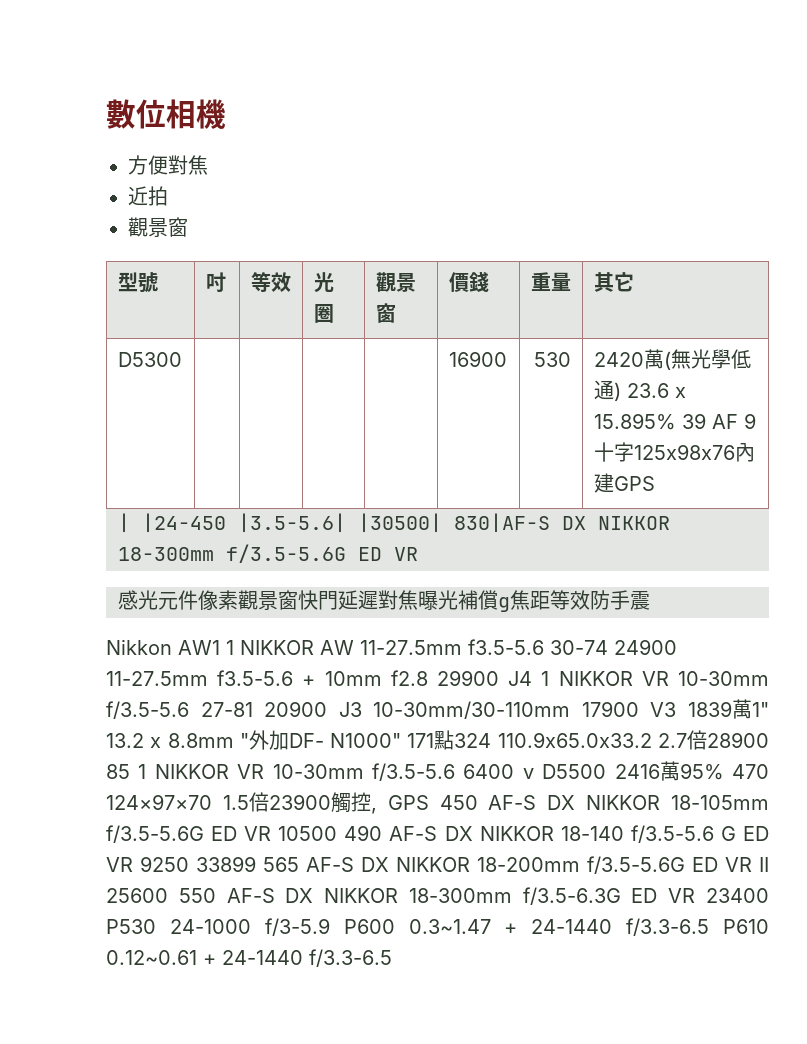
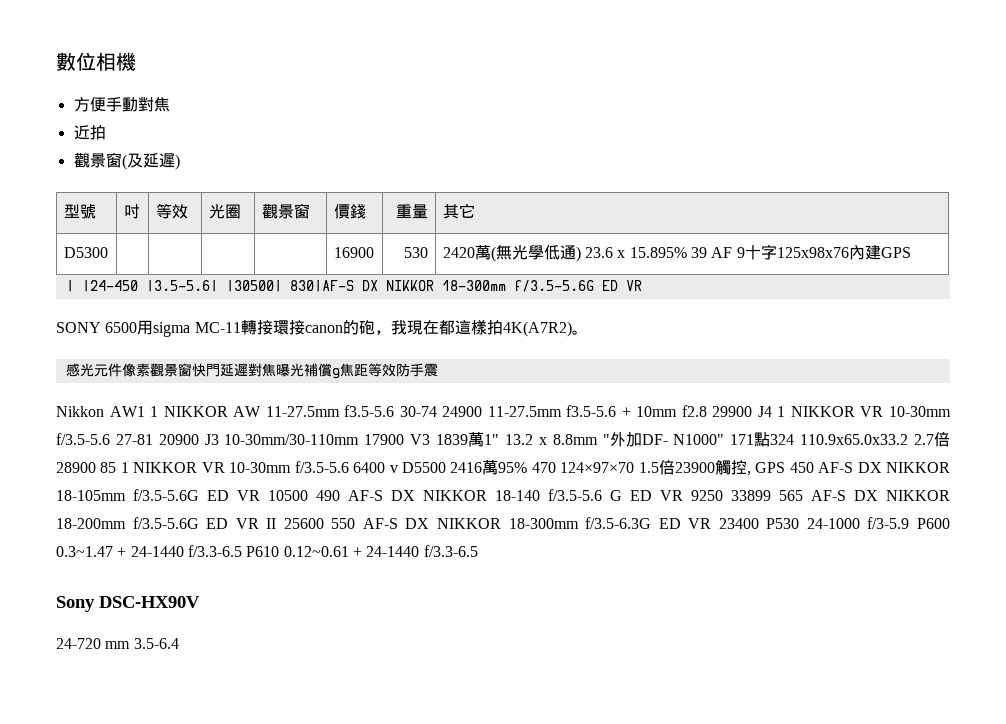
- 方便對焦
+ 方便手動對焦
  近拍
- 觀景窗
+ 觀景窗(及延遲)
+ SONY 6500用sigma MC-11轉接環接canon的砲，我現在都這樣拍4K(A7R2)。
+ Sony DSC-HX90V
+ 24-720 mm 3.5-6.4

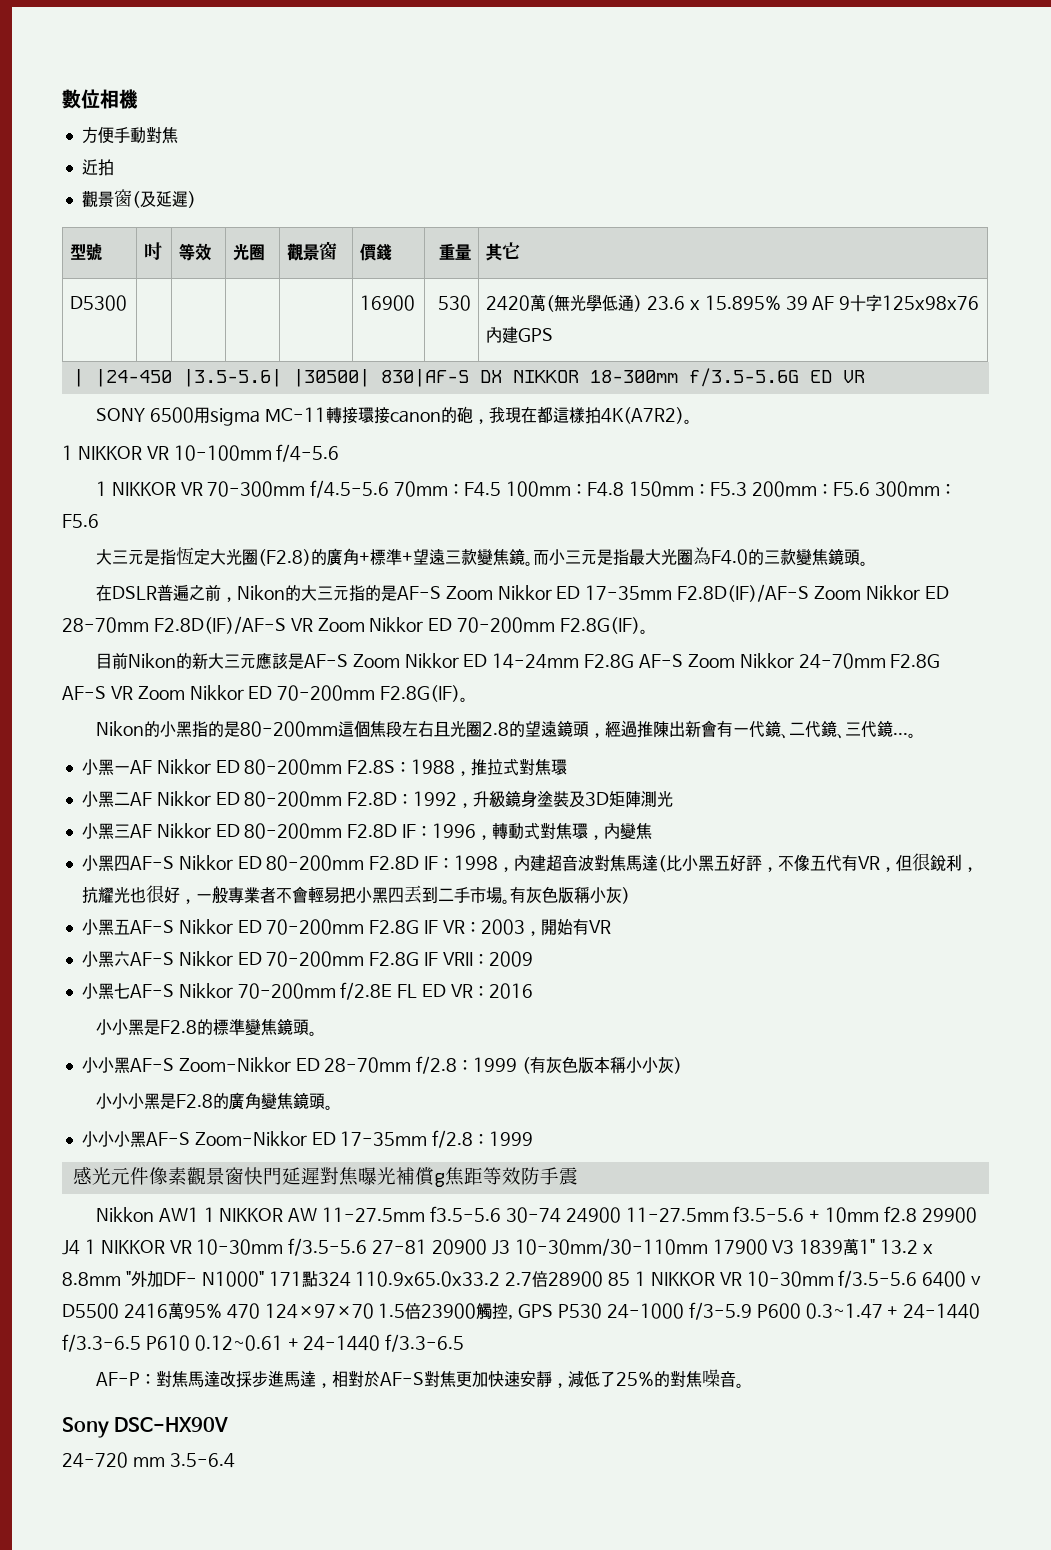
+ 1 NIKKOR VR 10-100mm f/4-5.6
+ 1 NIKKOR VR 70-300mm f/4.5-5.6 70mm：F4.5 100mm：F4.8 150mm：F5.3 200mm：F5.6 300mm：F5.6
+ 大三元是指恆定大光圈(F2.8)的廣角+標準+望遠三款變焦鏡。而小三元是指最大光圈為F4.0的三款變焦鏡頭。
+ 在DSLR普遍之前，Nikon的大三元指的是AF-S Zoom Nikkor ED 17-35mm F2.8D(IF)/AF-S Zoom Nikkor ED 28-70mm F2.8D(IF)/AF-S VR Zoom Nikkor ED 70-200mm F2.8G(IF)。
+ 目前Nikon的新大三元應該是AF-S Zoom Nikkor ED 14-24mm F2.8G AF-S Zoom Nikkor 24-70mm F2.8G AF-S VR Zoom Nikkor ED 70-200mm F2.8G(IF)。
+ Nikon的小黑指的是80-200mm這個焦段左右且光圈2.8的望遠鏡頭，經過推陳出新會有一代鏡、二代鏡、三代鏡...。
+ 小黑一AF Nikkor ED 80-200mm F2.8S：1988，推拉式對焦環
+ 小黑二AF Nikkor ED 80-200mm F2.8D：1992，升級鏡身塗裝及3D矩陣測光
+ 小黑三AF Nikkor ED 80-200mm F2.8D IF：1996，轉動式對焦環，內變焦
+ 小黑四AF-S Nikkor ED 80-200mm F2.8D IF：1998，內建超音波對焦馬達(比小黑五好評，不像五代有VR，但很銳利，抗耀光也很好，一般專業者不會輕易把小黑四丟到二手市場。有灰色版稱小灰)
+ 小黑五AF-S Nikkor ED 70-200mm F2.8G IF VR：2003，開始有VR
+ 小黑六AF-S Nikkor ED 70-200mm F2.8G IF VRII：2009
+ 小黑七AF-S Nikkor 70-200mm f/2.8E FL ED VR：2016
+ 小小黑是F2.8的標準變焦鏡頭。
+ 小小黑AF-S Zoom-Nikkor ED 28-70mm f/2.8：1999 (有灰色版本稱小小灰)
+ 小小小黑是F2.8的廣角變焦鏡頭。
+ 小小小黑AF-S Zoom-Nikkor ED 17-35mm f/2.8：1999
- Nikkon AW1 1 NIKKOR AW 11-27.5mm f3.5-5.6 30-74 24900 11-27.5mm f3.5-5.6 + 10mm f2.8 29900 J4 1 NIKKOR VR 10-30mm f/3.5-5.6 27-81 20900 J3 10-30mm/30-110mm 17900 V3 1839萬1" 13.2 x 8.8mm "外加DF- N1000" 171點324 110.9x65.0x33.2 2.7倍28900 85 1 NIKKOR VR 10-30mm f/3.5-5.6 6400 v D5500 2416萬95% 470 124×97×70 1.5倍23900觸控, GPS 450 AF-S DX NIKKOR 18-105mm f/3.5-5.6G ED VR 10500 490 AF-S DX NIKKOR 18-140 f/3.5-5.6 G ED VR 9250 33899 565 AF-S DX NIKKOR 18-200mm f/3.5-5.6G ED VR II 25600 550 AF-S DX NIKKOR 18-300mm f/3.5-6.3G ED VR 23400 P530 24-1000 f/3-5.9 P600 0.3~1.47 + 24-1440 f/3.3-6.5 P610 0.12~0.61 + 24-1440 f/3.3-6.5
+ Nikkon AW1 1 NIKKOR AW 11-27.5mm f3.5-5.6 30-74 24900 11-27.5mm f3.5-5.6 + 10mm f2.8 29900 J4 1 NIKKOR VR 10-30mm f/3.5-5.6 27-81 20900 J3 10-30mm/30-110mm 17900 V3 1839萬1" 13.2 x 8.8mm "外加DF- N1000" 171點324 110.9x65.0x33.2 2.7倍28900 85 1 NIKKOR VR 10-30mm f/3.5-5.6 6400 v D5500 2416萬95% 470 124×97×70 1.5倍23900觸控, GPS P530 24-1000 f/3-5.9 P600 0.3~1.47 + 24-1440 f/3.3-6.5 P610 0.12~0.61 + 24-1440 f/3.3-6.5
+ AF-P：對焦馬達改採步進馬達，相對於AF-S對焦更加快速安靜，減低了25%的對焦噪音。

